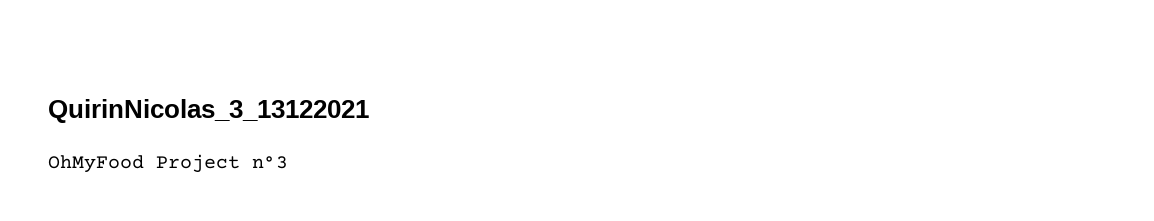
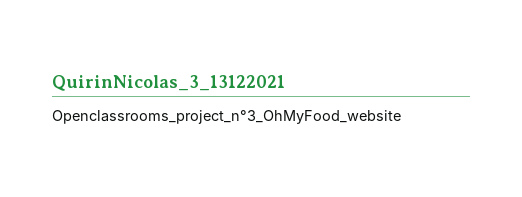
- OhMyFood Project n°3
+ Openclassrooms_project_n°3_OhMyFood_website

